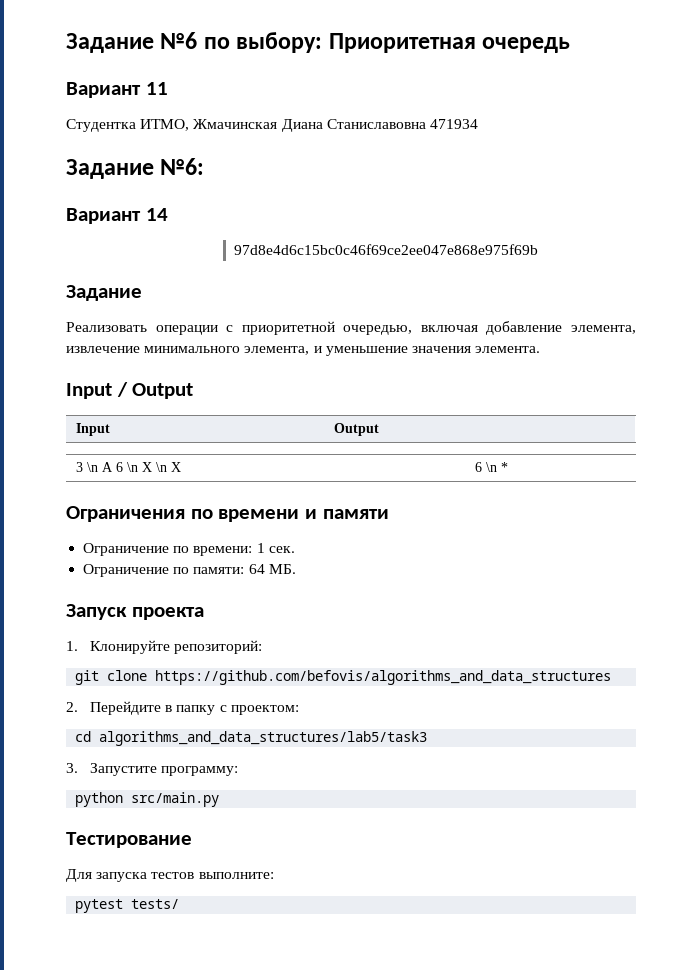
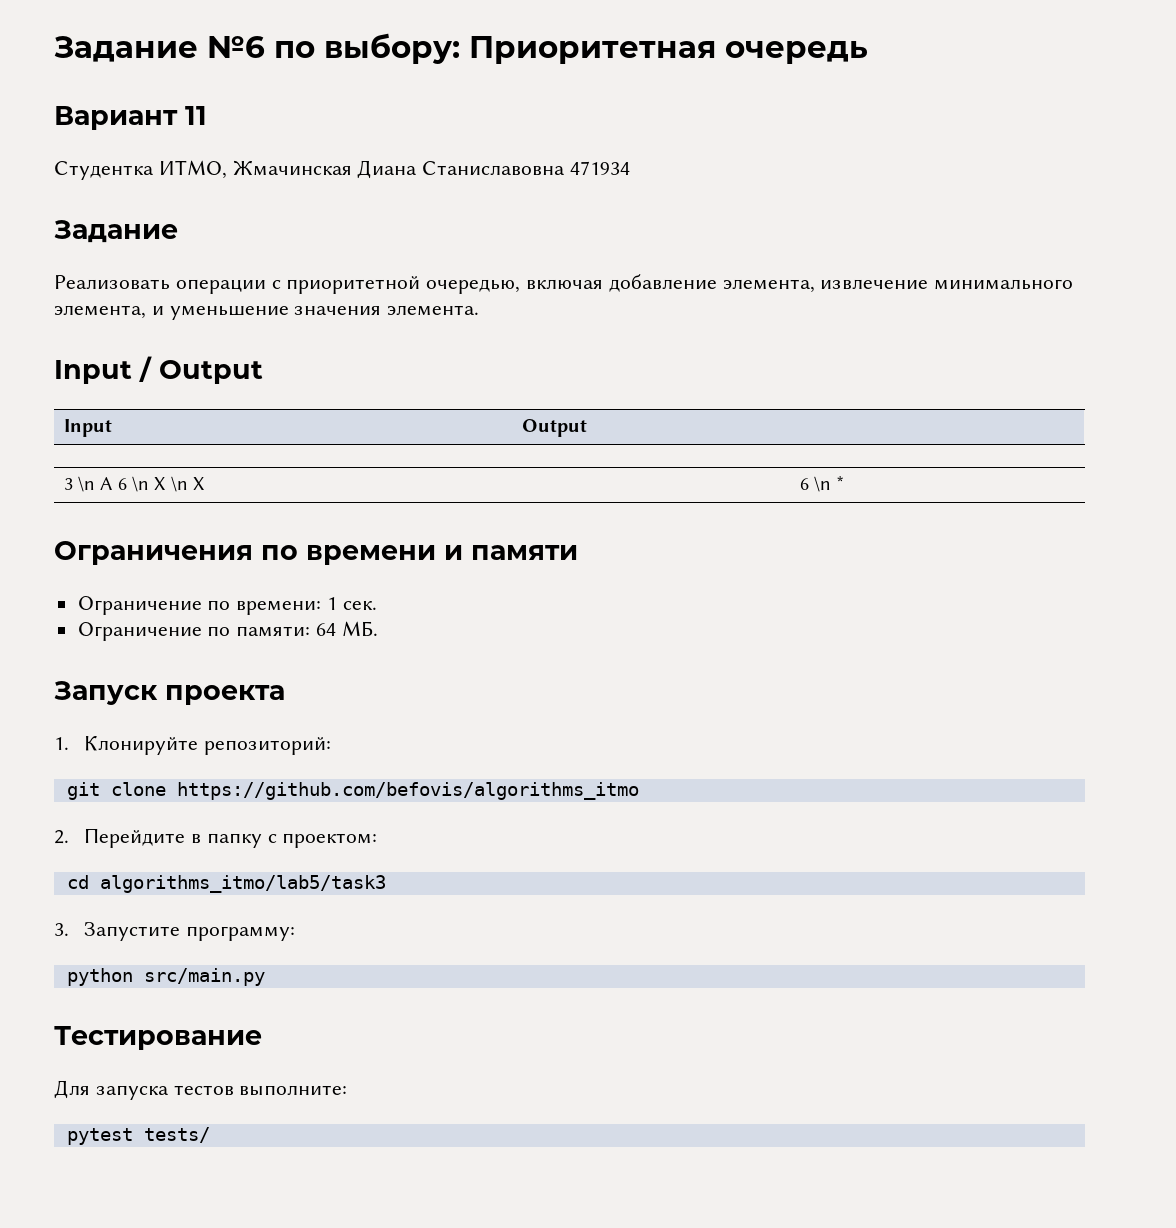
- Задание №6:
- Вариант 14
- 97d8e4d6c15bc0c46f69ce2ee047e868e975f69b
- git clone https://github.com/befovis/algorithms_and_data_structures
+ git clone https://github.com/befovis/algorithms_itmo
- cd algorithms_and_data_structures/lab5/task3
+ cd algorithms_itmo/lab5/task3

